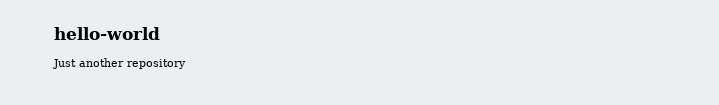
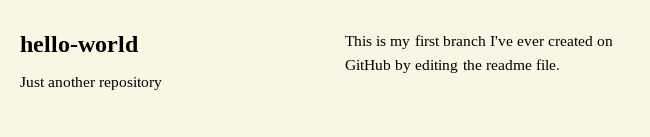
+ This is my first branch I've ever created on GitHub by editing the readme file.

